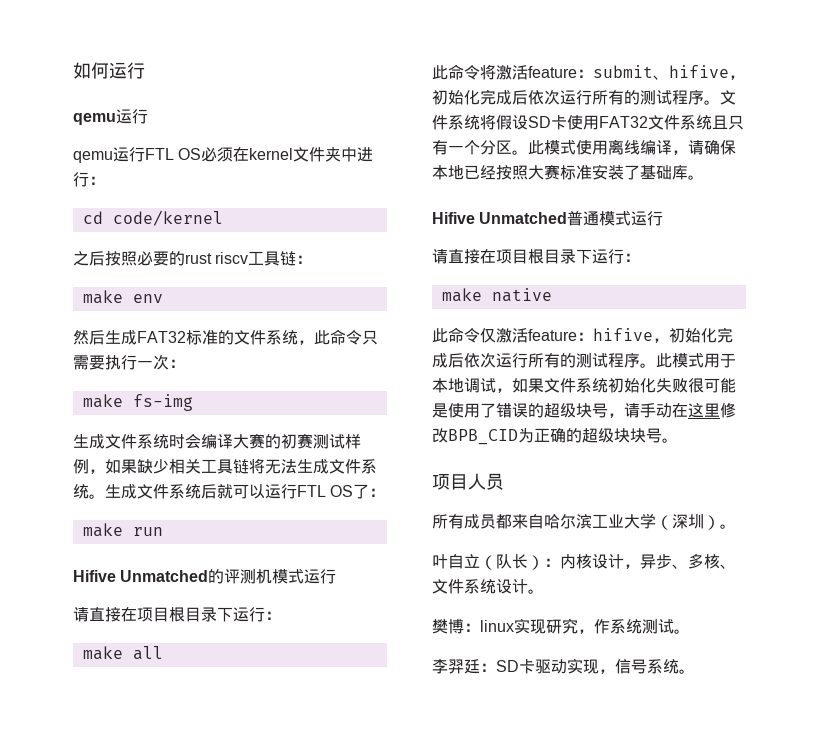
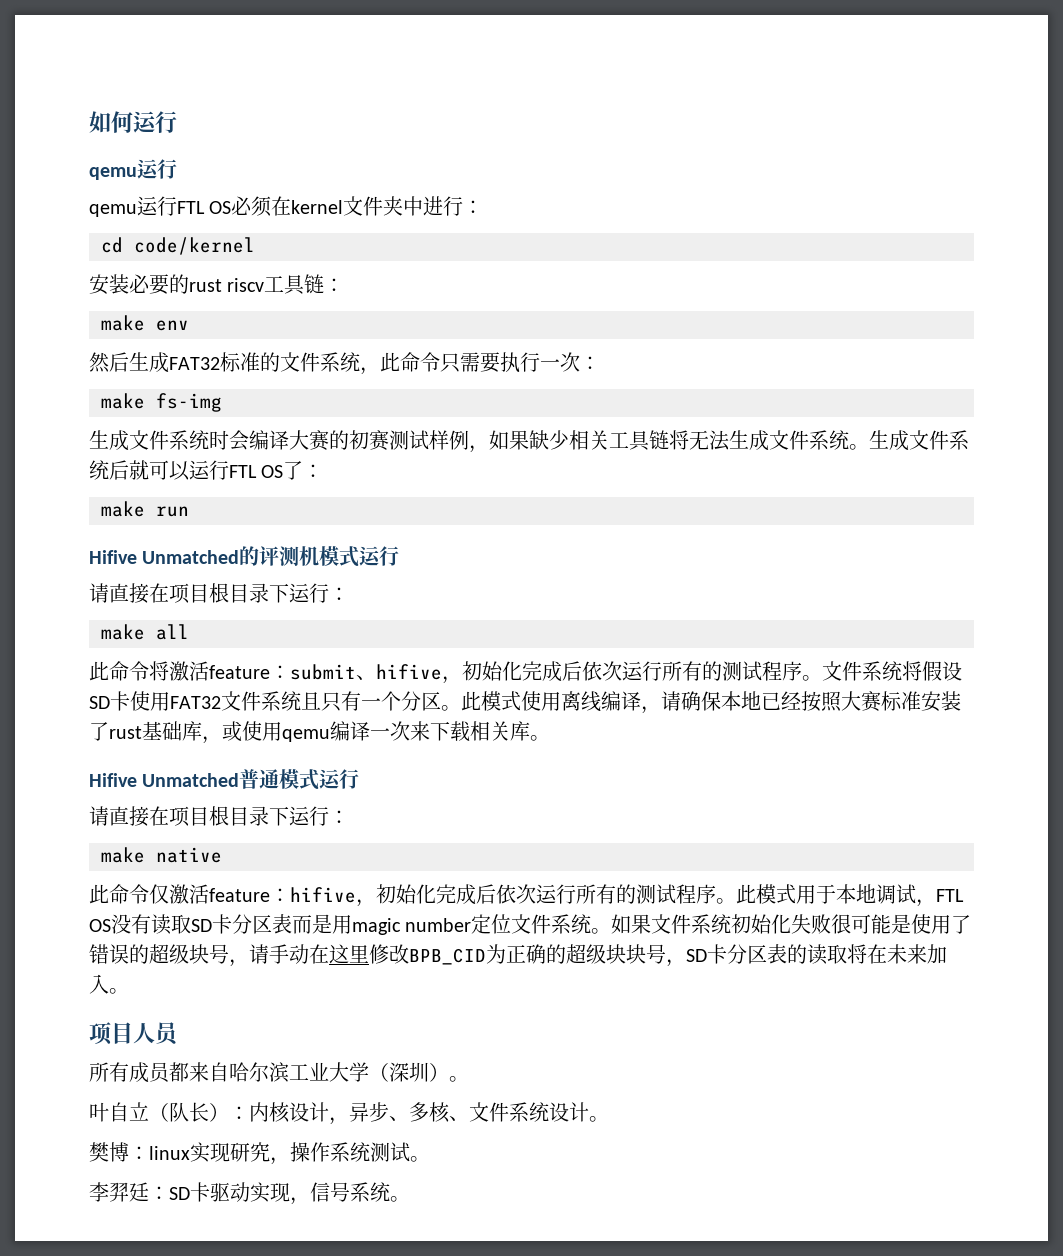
- 之后按照必要的rust riscv工具链：
+ 安装必要的rust riscv工具链：
- 此模式使用离线编译，请确保本地已经按照大赛标准安装了基础库。
+ 此模式使用离线编译，请确保本地已经按照大赛标准安装了rust基础库，或使用qemu编译一次来下载相关库。
- 此模式用于本地调试，如果文件系统初始化失败很可能是使用了错误的超级块号，请手动在这里修改BPB_CID为正确的超级块块号。
+ 此模式用于本地调试，FTL OS没有读取SD卡分区表而是用magic number定位文件系统。如果文件系统初始化失败很可能是使用了错误的超级块号，请手动在这里修改BPB_CID为正确的超级块块号，SD卡分区表的读取将在未来加入。
- 樊博：linux实现研究，作系统测试。
+ 樊博：linux实现研究，操作系统测试。

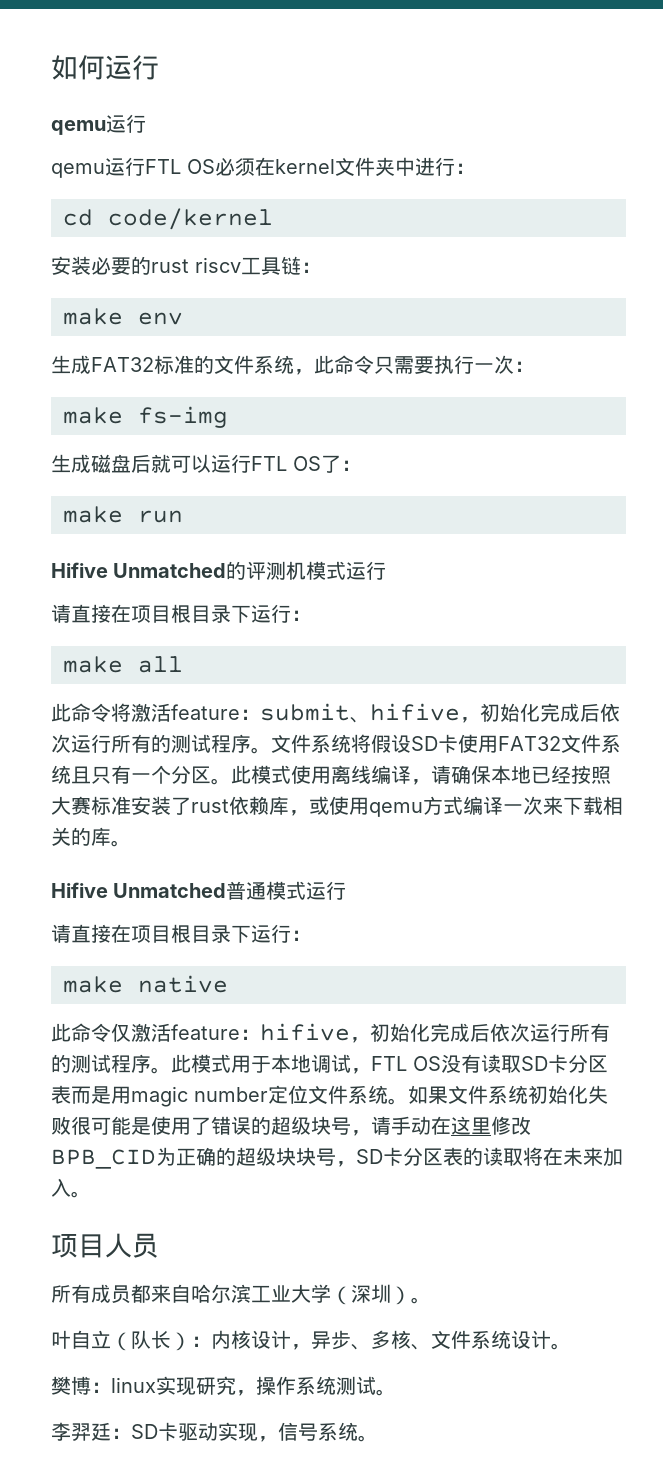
- 然后生成FAT32标准的文件系统，此命令只需要执行一次：
+ 生成FAT32标准的文件系统，此命令只需要执行一次：
- 生成文件系统时会编译大赛的初赛测试样例，如果缺少相关工具链将无法生成文件系统。生成文件系统后就可以运行FTL OS了：
+ 生成磁盘后就可以运行FTL OS了：
- 此模式使用离线编译，请确保本地已经按照大赛标准安装了rust基础库，或使用qemu编译一次来下载相关库。
+ 此模式使用离线编译，请确保本地已经按照大赛标准安装了rust依赖库，或使用qemu方式编译一次来下载相关的库。

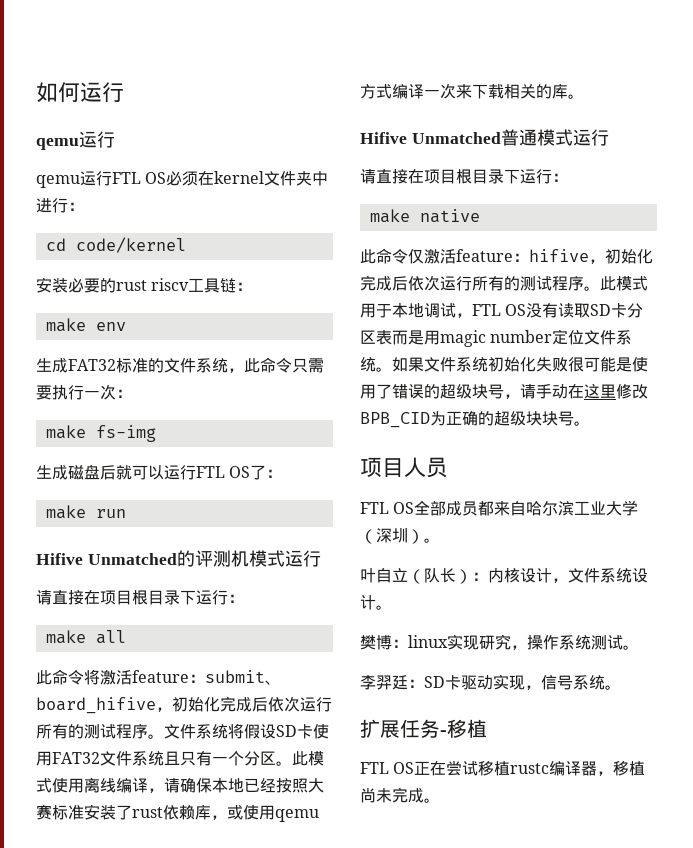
- 此命令将激活feature：submit、hifive，初始化完成后依次运行所有的测试程序。
+ 此命令将激活feature：submit、board_hifive，初始化完成后依次运行所有的测试程序。
- 如果文件系统初始化失败很可能是使用了错误的超级块号，请手动在这里修改BPB_CID为正确的超级块块号，SD卡分区表的读取将在未来加入。
+ 如果文件系统初始化失败很可能是使用了错误的超级块号，请手动在这里修改BPB_CID为正确的超级块块号。
- 所有成员都来自哈尔滨工业大学（深圳）。
+ FTL OS全部成员都来自哈尔滨工业大学（深圳）。
- 叶自立（队长）：内核设计，异步、多核、文件系统设计。
+ 叶自立（队长）：内核设计，文件系统设计。
+ 扩展任务-移植
+ FTL OS正在尝试移植rustc编译器，移植尚未完成。

